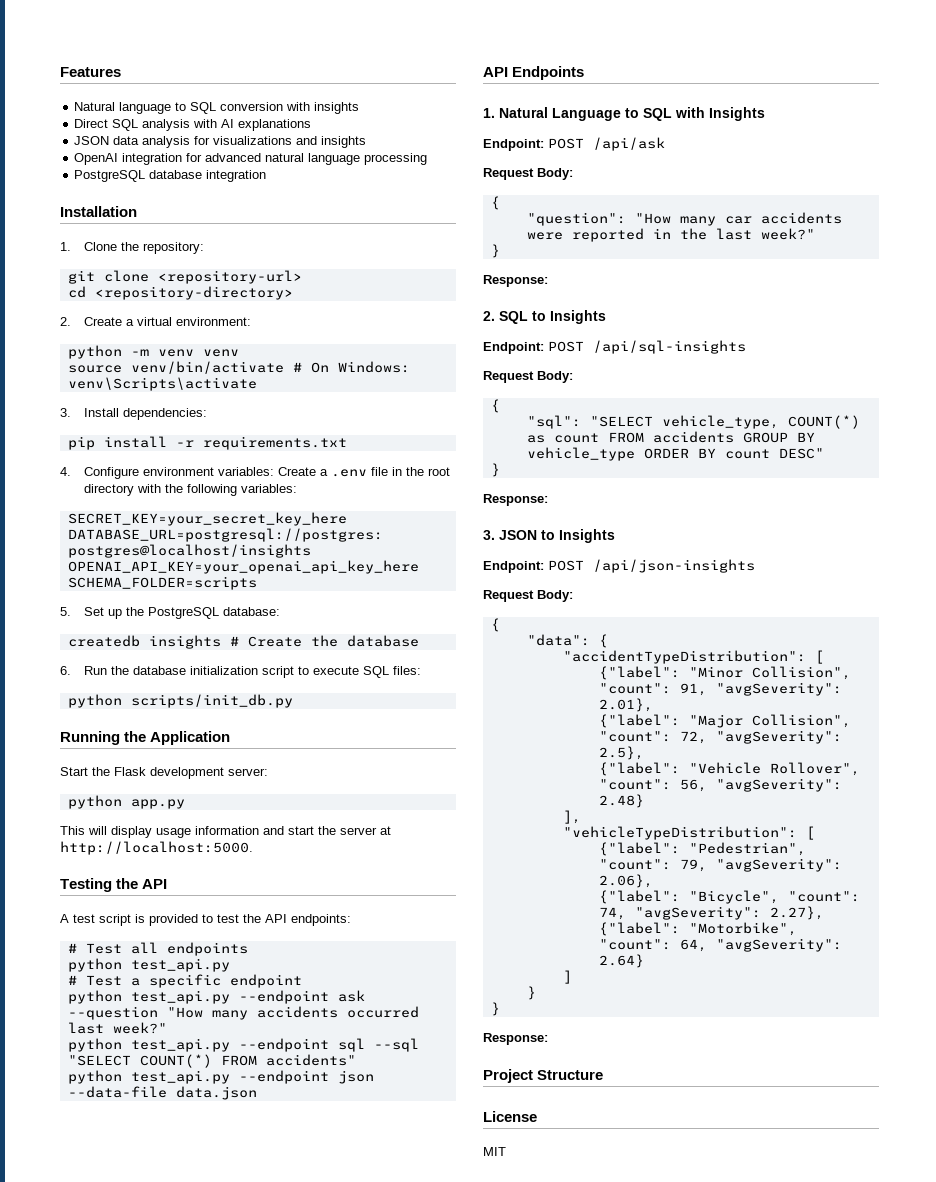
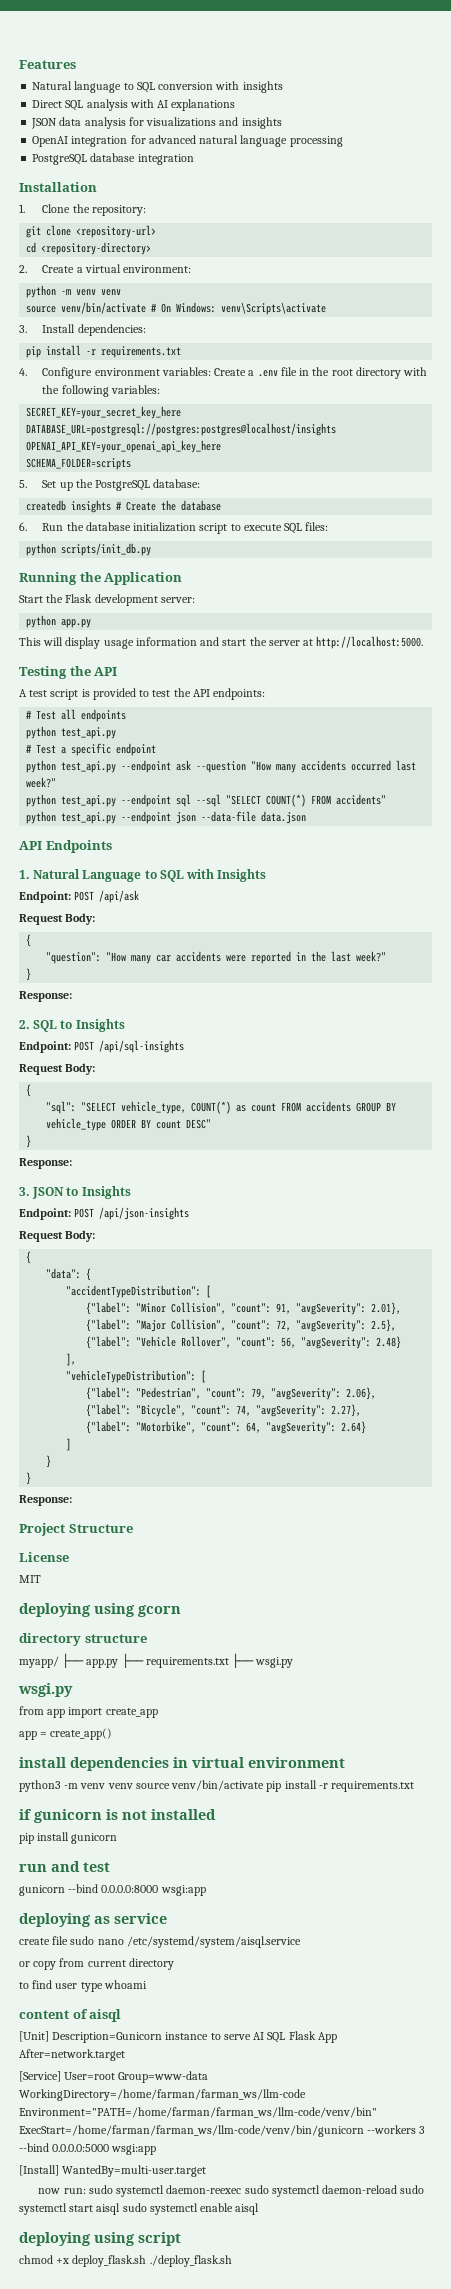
+ deploying using gcorn
+ directory structure
+ myapp/ ├── app.py ├── requirements.txt ├── wsgi.py
+ wsgi.py
+ from app import create_app
+ app = create_app()
+ install dependencies in virtual environment
+ python3 -m venv venv source venv/bin/activate pip install -r requirements.txt
+ if gunicorn is not installed
+ pip install gunicorn
+ run and test
+ gunicorn --bind 0.0.0.0:8000 wsgi:app
+ deploying as service
+ create file sudo nano /etc/systemd/system/aisql.service
+ or copy from current directory
+ to find user type whoami
+ content of aisql
+ [Unit] Description=Gunicorn instance to serve AI SQL Flask App After=network.target
+ [Service] User=root Group=www-data WorkingDirectory=/home/farman/farman_ws/llm-code Environment="PATH=/home/farman/farman_ws/llm-code/venv/bin" ExecStart=/home/farman/farman_ws/llm-code/venv/bin/gunicorn --workers 3 --bind 0.0.0.0:5000 wsgi:app
+ [Install] WantedBy=multi-user.target
+ now run: sudo systemctl daemon-reexec sudo systemctl daemon-reload sudo systemctl start aisql sudo systemctl enable aisql
+ deploying using script
+ chmod +x deploy_flask.sh ./deploy_flask.sh

